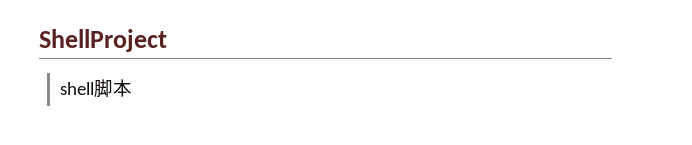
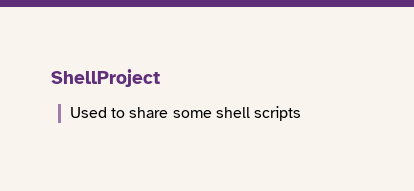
- shell脚本
+ Used to share some shell scripts

